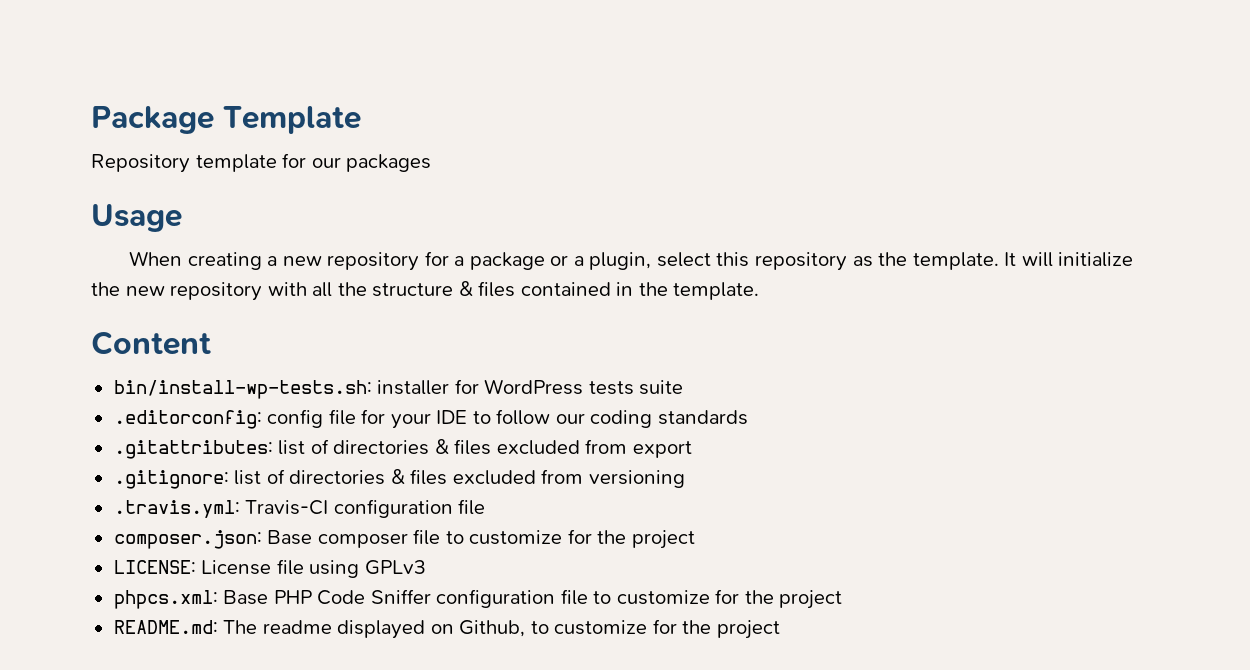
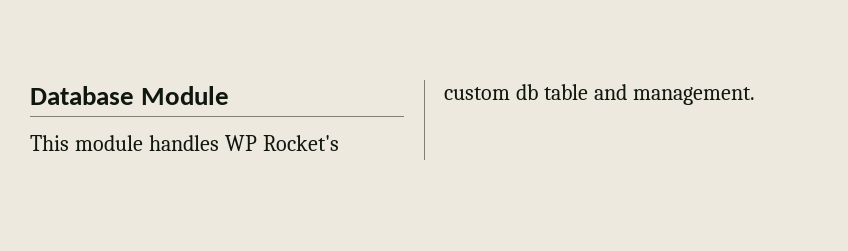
- Package Template
- Repository template for our packages
- Usage
- When creating a new repository for a package or a plugin, select this repository as the template. It will initialize the new repository with all the structure & files contained in the template.
- Content
- bin/install-wp-tests.sh: installer for WordPress tests suite
- .editorconfig: config file for your IDE to follow our coding standards
- .gitattributes: list of directories & files excluded from export
- .gitignore: list of directories & files excluded from versioning
- .travis.yml: Travis-CI configuration file
- composer.json: Base composer file to customize for the project
- LICENSE: License file using GPLv3
- phpcs.xml: Base PHP Code Sniffer configuration file to customize for the project
- README.md: The readme displayed on Github, to customize for the project
+ Database Module
+ This module handles WP Rocket's custom db table and management.

